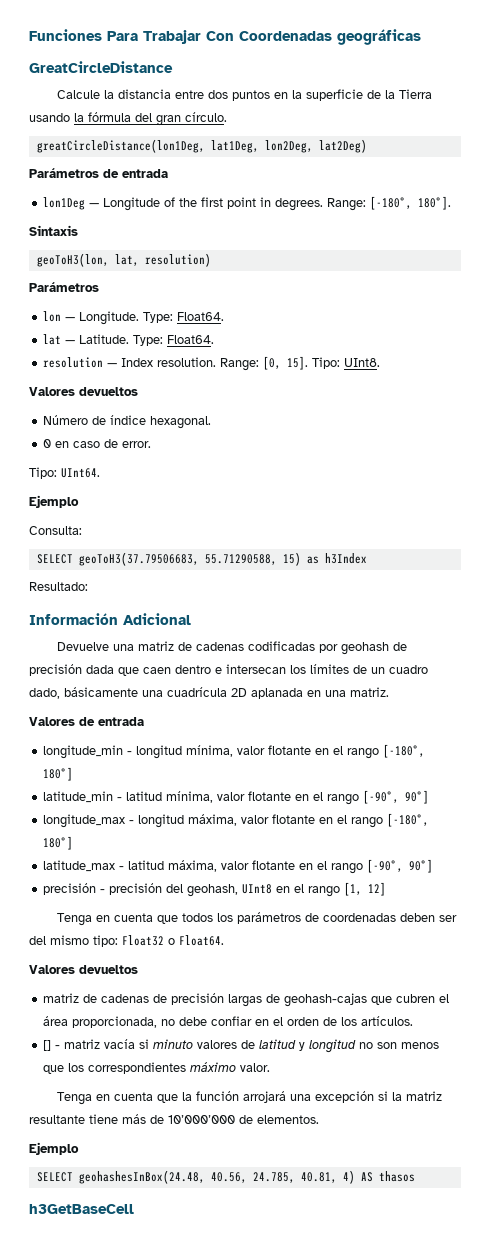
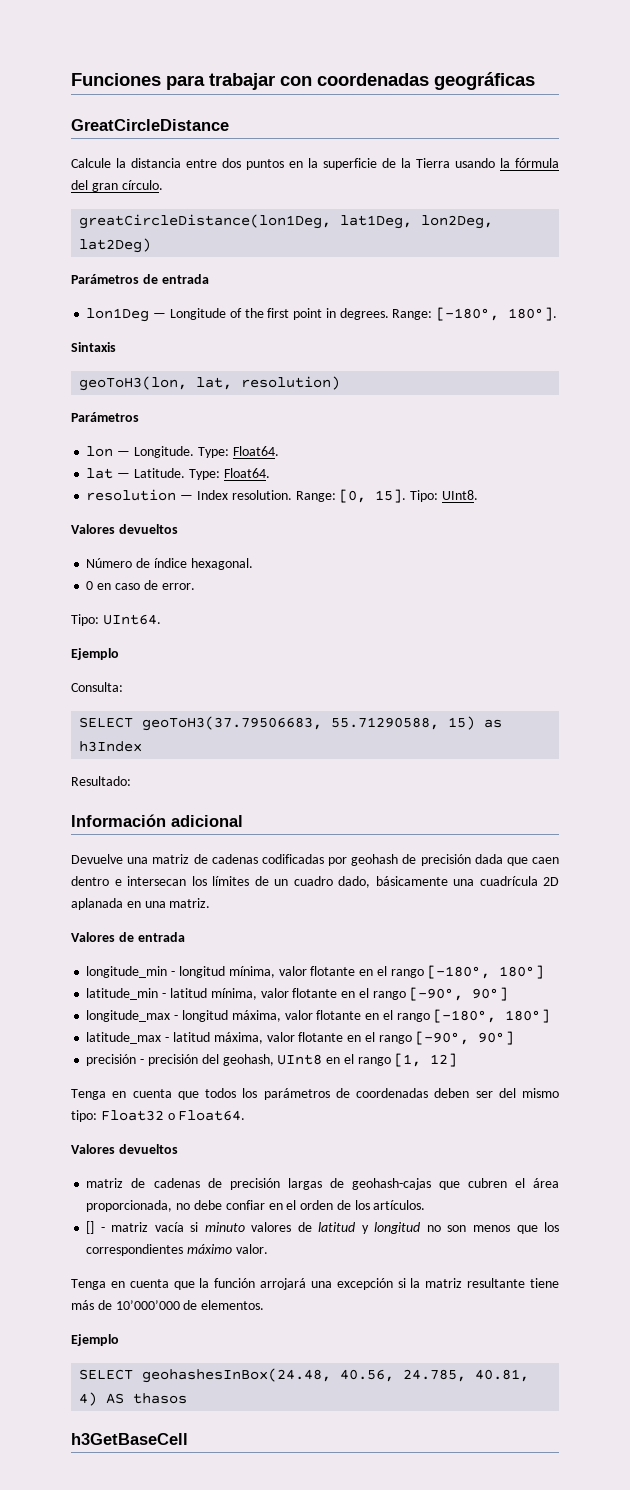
- Funciones Para Trabajar Con Coordenadas geográficas
+ Funciones para trabajar con coordenadas geográficas
- Información Adicional
+ Información adicional

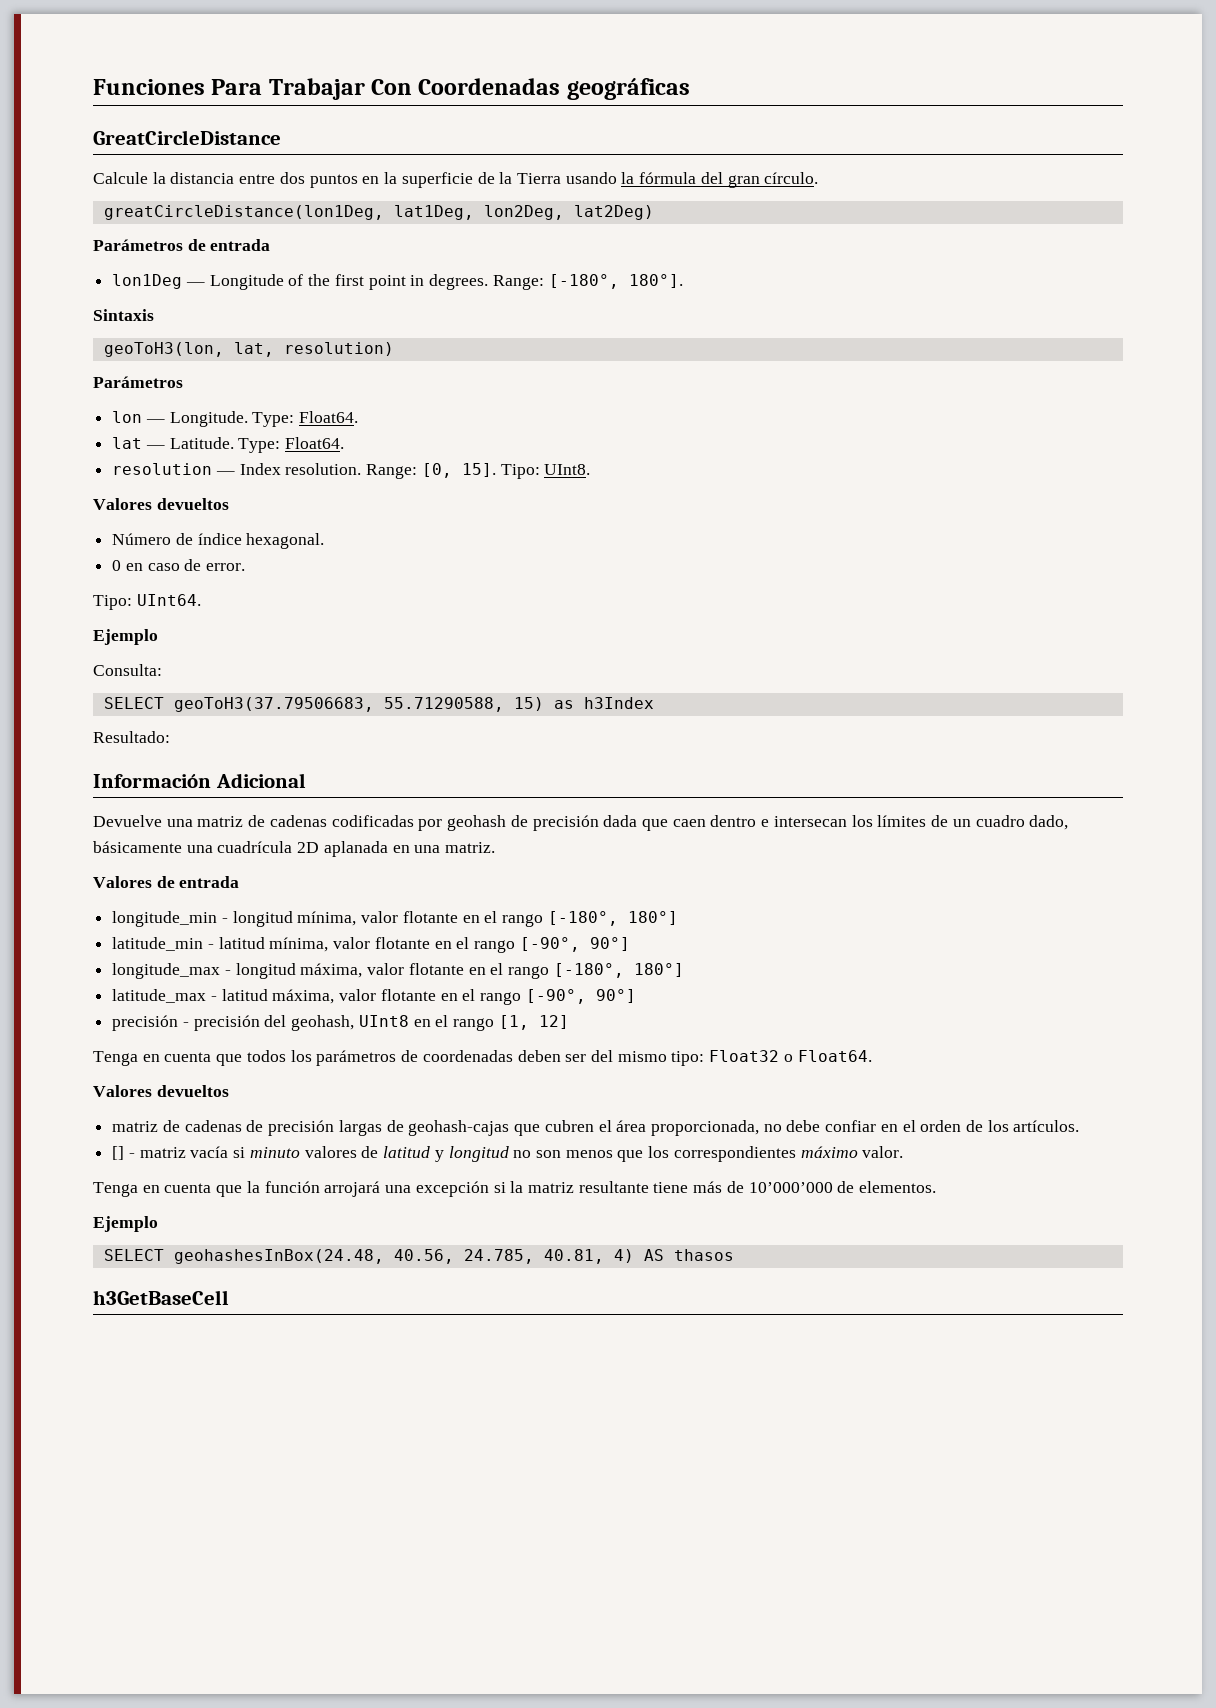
- Funciones para trabajar con coordenadas geográficas
+ Funciones Para Trabajar Con Coordenadas geográficas
- Información adicional
+ Información Adicional

